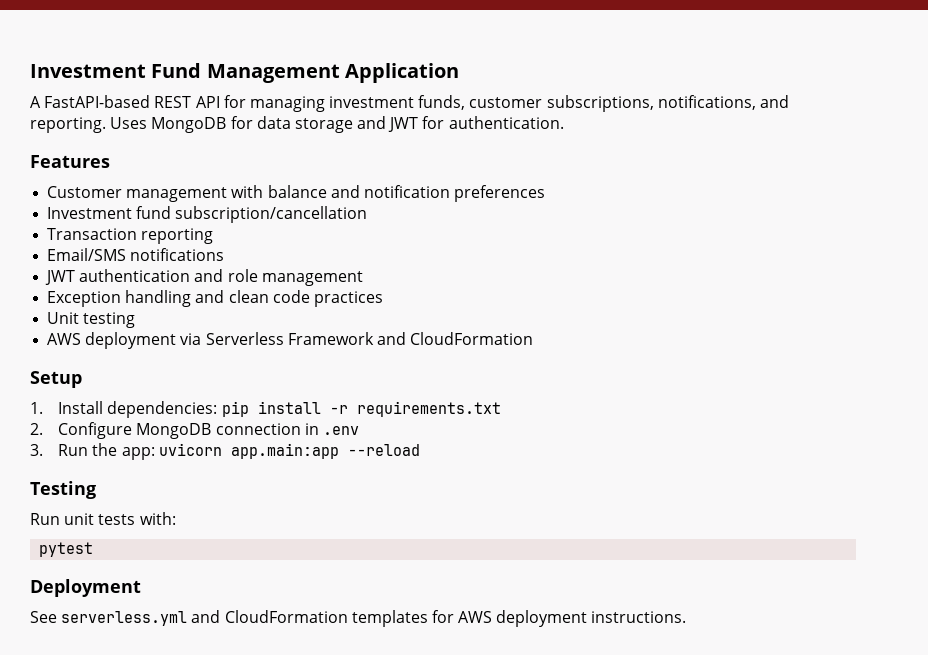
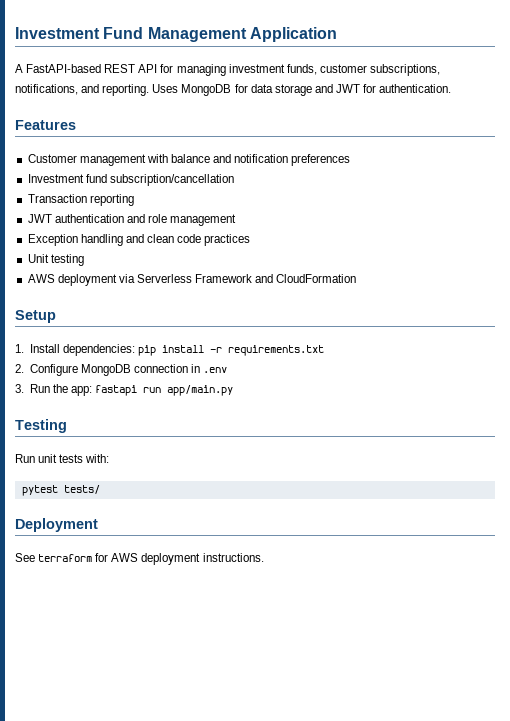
- Email/SMS notifications
- 3. Run the app: uvicorn app.main:app --reload
+ 3. Run the app: fastapi run app/main.py
- pytest
+ pytest tests/
- See serverless.yml and CloudFormation templates for AWS deployment instructions.
+ See terraform for AWS deployment instructions.

